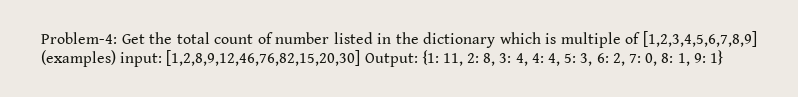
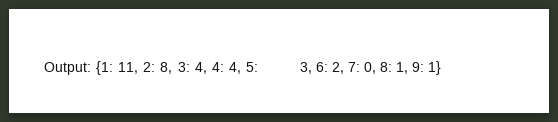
- Problem-4: Get the total count of number listed in the dictionary which is multiple of [1,2,3,4,5,6,7,8,9] (examples) input: [1,2,8,9,12,46,76,82,15,20,30] Output: {1: 11, 2: 8, 3: 4, 4: 4, 5: 3, 6: 2, 7: 0, 8: 1, 9: 1}
+ Output: {1: 11, 2: 8, 3: 4, 4: 4, 5: 3, 6: 2, 7: 0, 8: 1, 9: 1}

